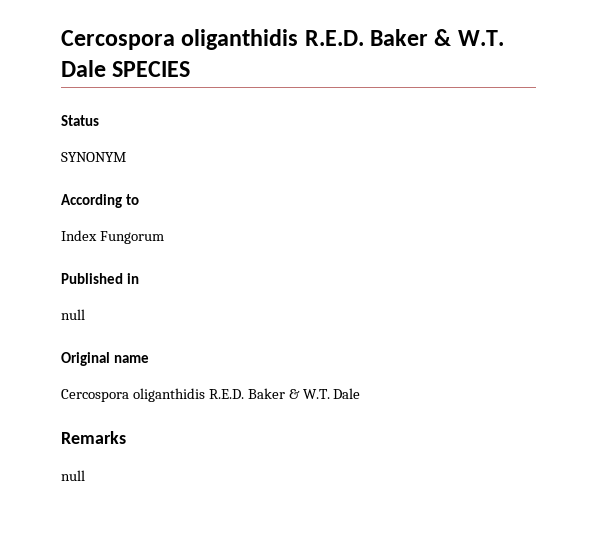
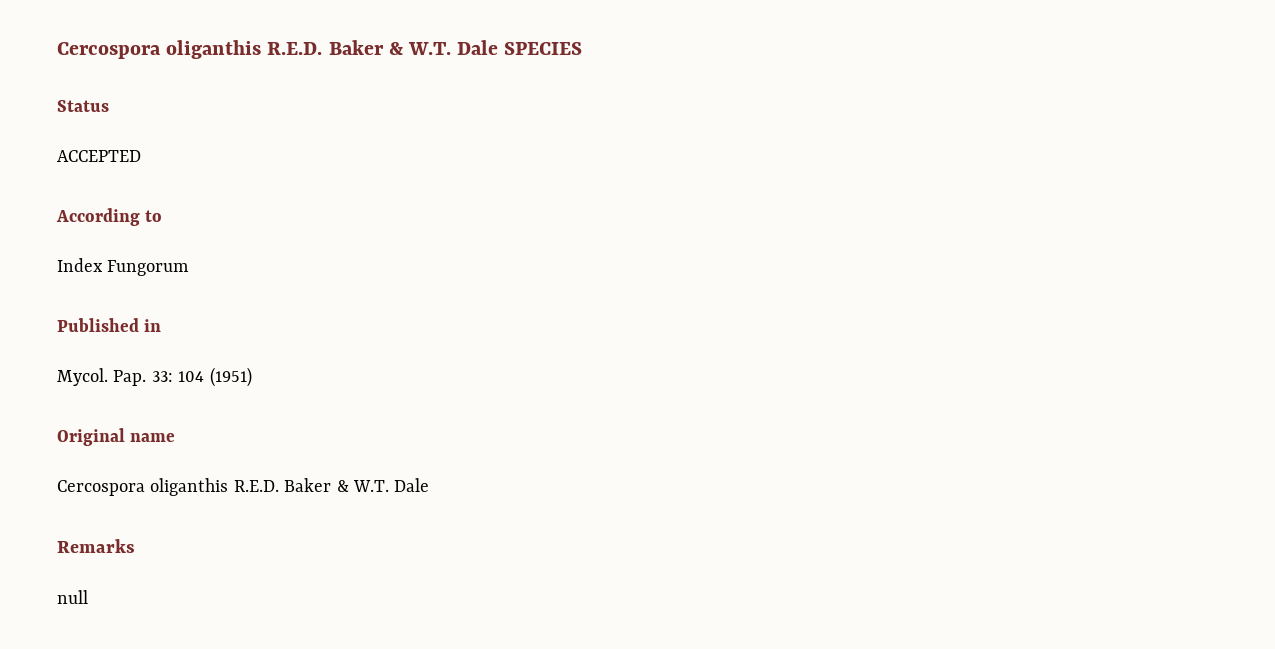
- Cercospora oliganthidis R.E.D. Baker & W.T. Dale SPECIES
+ Cercospora oliganthis R.E.D. Baker & W.T. Dale SPECIES
- SYNONYM
+ ACCEPTED
  Published in
- null
+ Mycol. Pap. 33: 104 (1951)
  Original name
- Cercospora oliganthidis R.E.D. Baker & W.T. Dale
+ Cercospora oliganthis R.E.D. Baker & W.T. Dale

